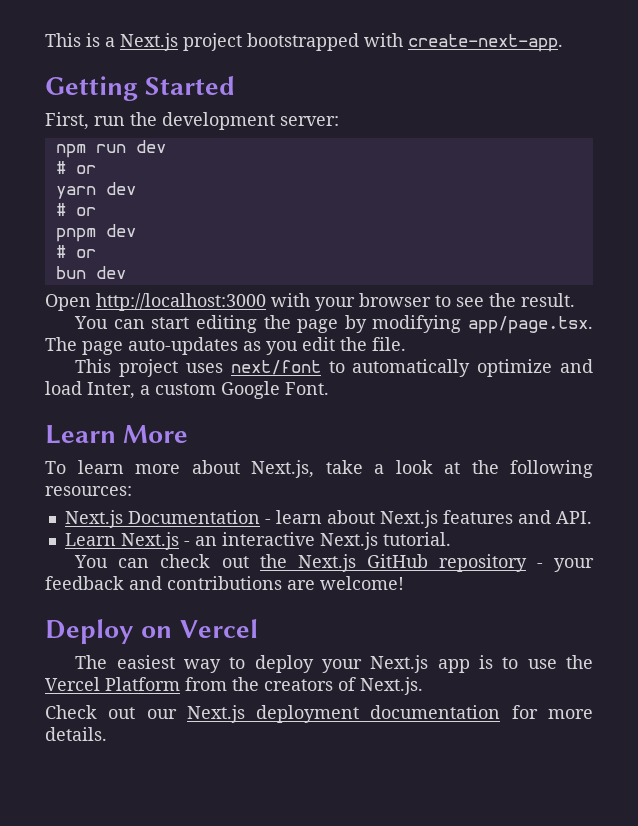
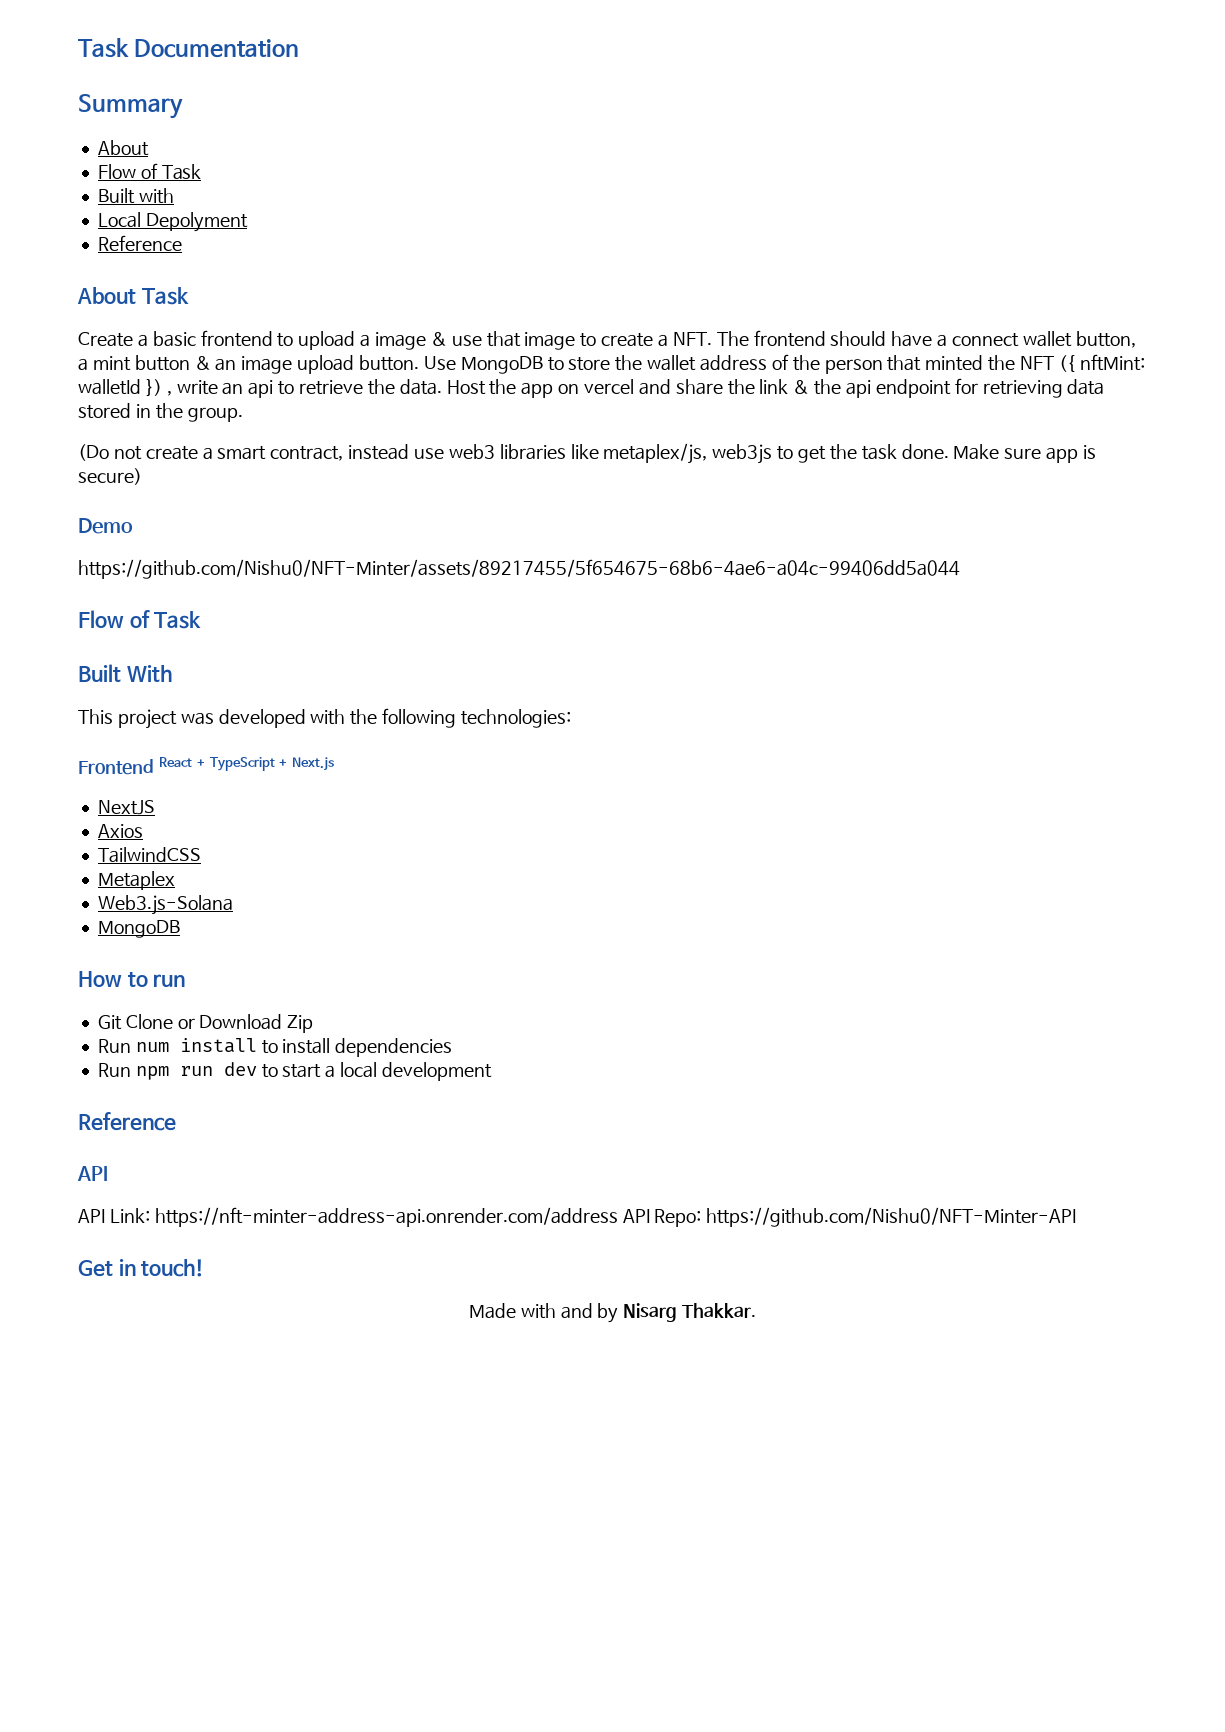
- This is a Next.js project bootstrapped with create-next-app.
- Getting Started
- First, run the development server:
- npm run dev
- # or
- yarn dev
- # or
- pnpm dev
- # or
- bun dev
- Open http://localhost:3000 with your browser to see the result.
- You can start editing the page by modifying app/page.tsx. The page auto-updates as you edit the file.
- This project uses next/font to automatically optimize and load Inter, a custom Google Font.
- Learn More
- To learn more about Next.js, take a look at the following resources:
- Next.js Documentation - learn about Next.js features and API.
- Learn Next.js - an interactive Next.js tutorial.
- You can check out the Next.js GitHub repository - your feedback and contributions are welcome!
- Deploy on Vercel
- The easiest way to deploy your Next.js app is to use the Vercel Platform from the creators of Next.js.
- Check out our Next.js deployment documentation for more details.
+ Task Documentation
+ Summary
+ About
+ Flow of Task
+ Built with
+ Local Depolyment
+ Reference
+ About Task
+ Create a basic frontend to upload a image & use that image to create a NFT. The frontend should have a connect wallet button, a mint button & an image upload button. Use MongoDB to store the wallet address of the person that minted the NFT ({ nftMint: walletId }) , write an api to retrieve the data. Host the app on vercel and share the link & the api endpoint for retrieving data stored in the group.
+ (Do not create a smart contract, instead use web3 libraries like metaplex/js, web3js to get the task done. Make sure app is secure)
+ Demo
+ https://github.com/Nishu0/NFT-Minter/assets/89217455/5f654675-68b6-4ae6-a04c-99406dd5a044
+ Flow of Task
+ Built With
+ This project was developed with the following technologies:
+ Frontend React + TypeScript + Next.js
+ NextJS
+ Axios
+ TailwindCSS
+ Metaplex
+ Web3.js-Solana
+ MongoDB
+ How to run
+ Git Clone or Download Zip
+ Run num install to install dependencies
+ Run npm run dev to start a local development
+ Reference
+ API
+ API Link: https://nft-minter-address-api.onrender.com/address API Repo: https://github.com/Nishu0/NFT-Minter-API
+ Get in touch!
+ Made with and by Nisarg Thakkar.

